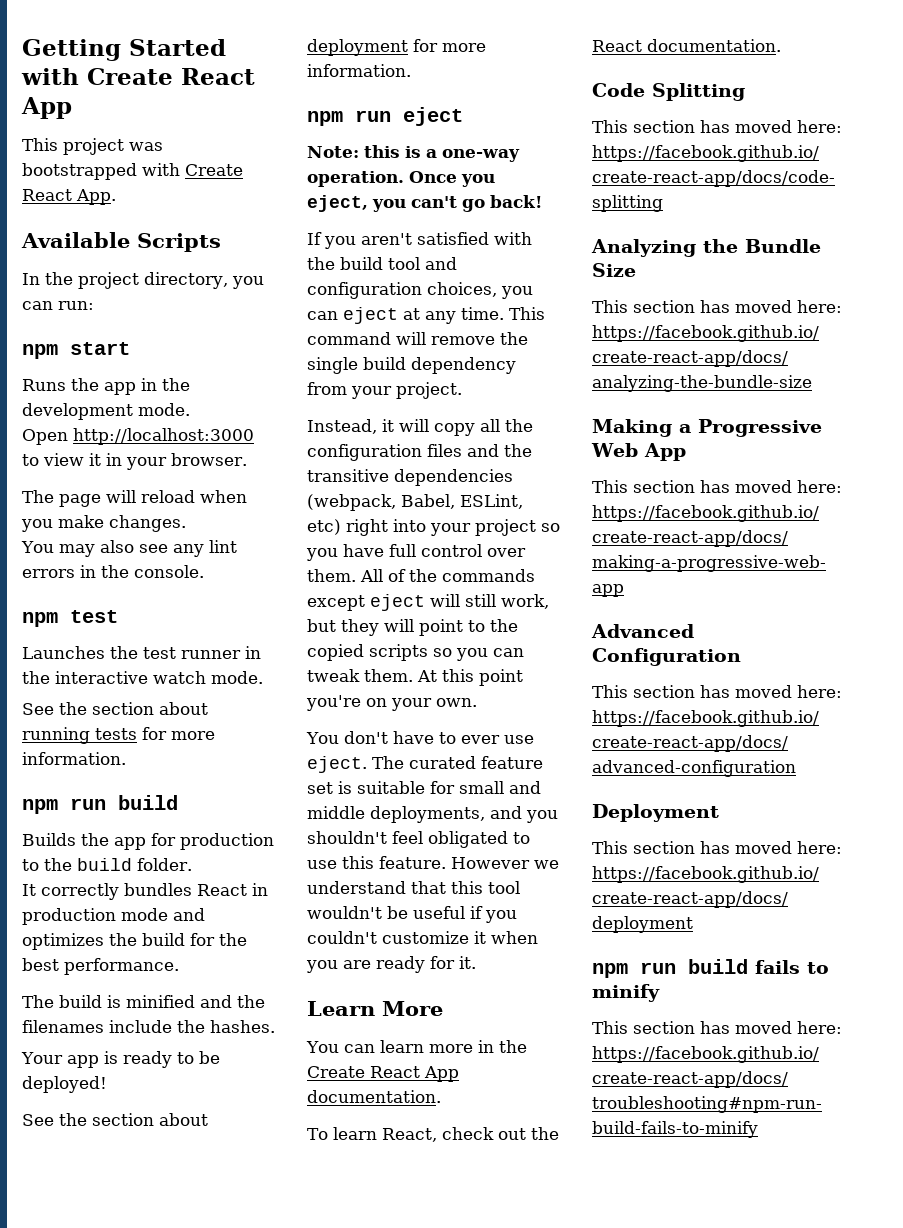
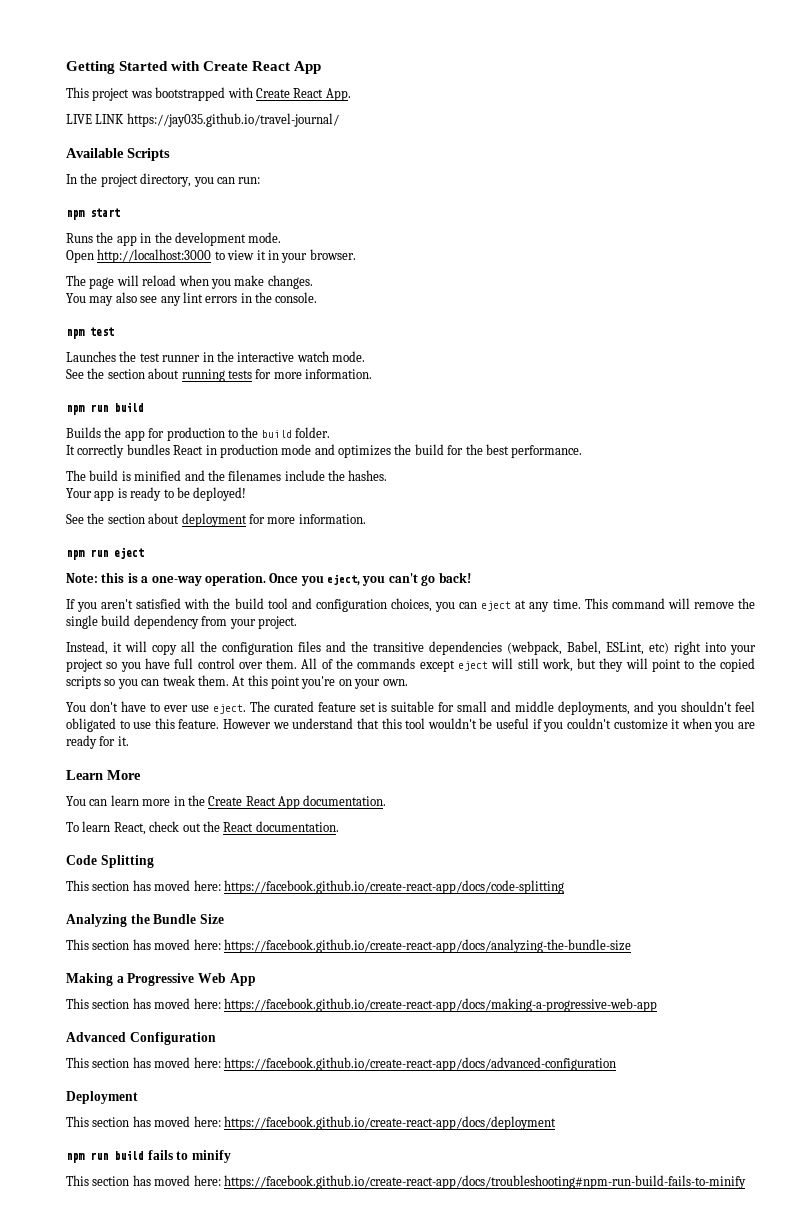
+ LIVE LINK https://jay035.github.io/travel-journal/

